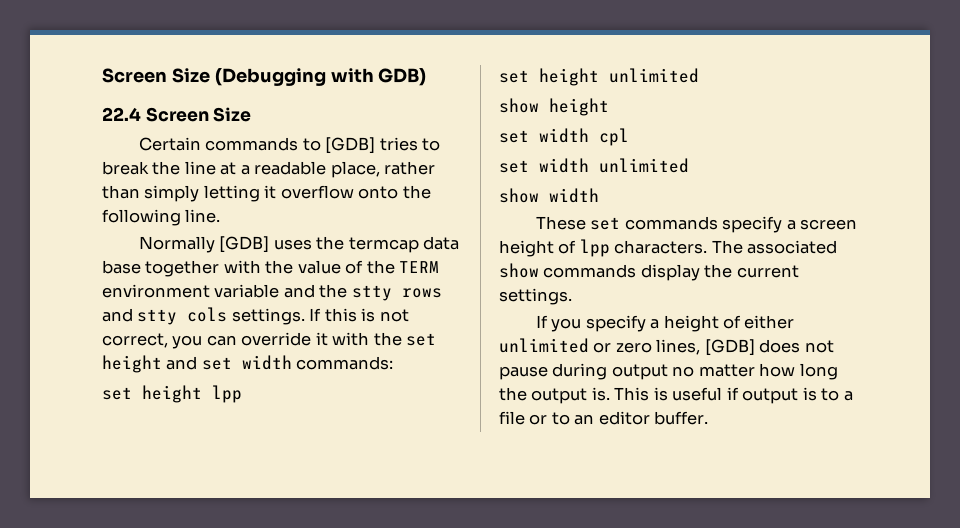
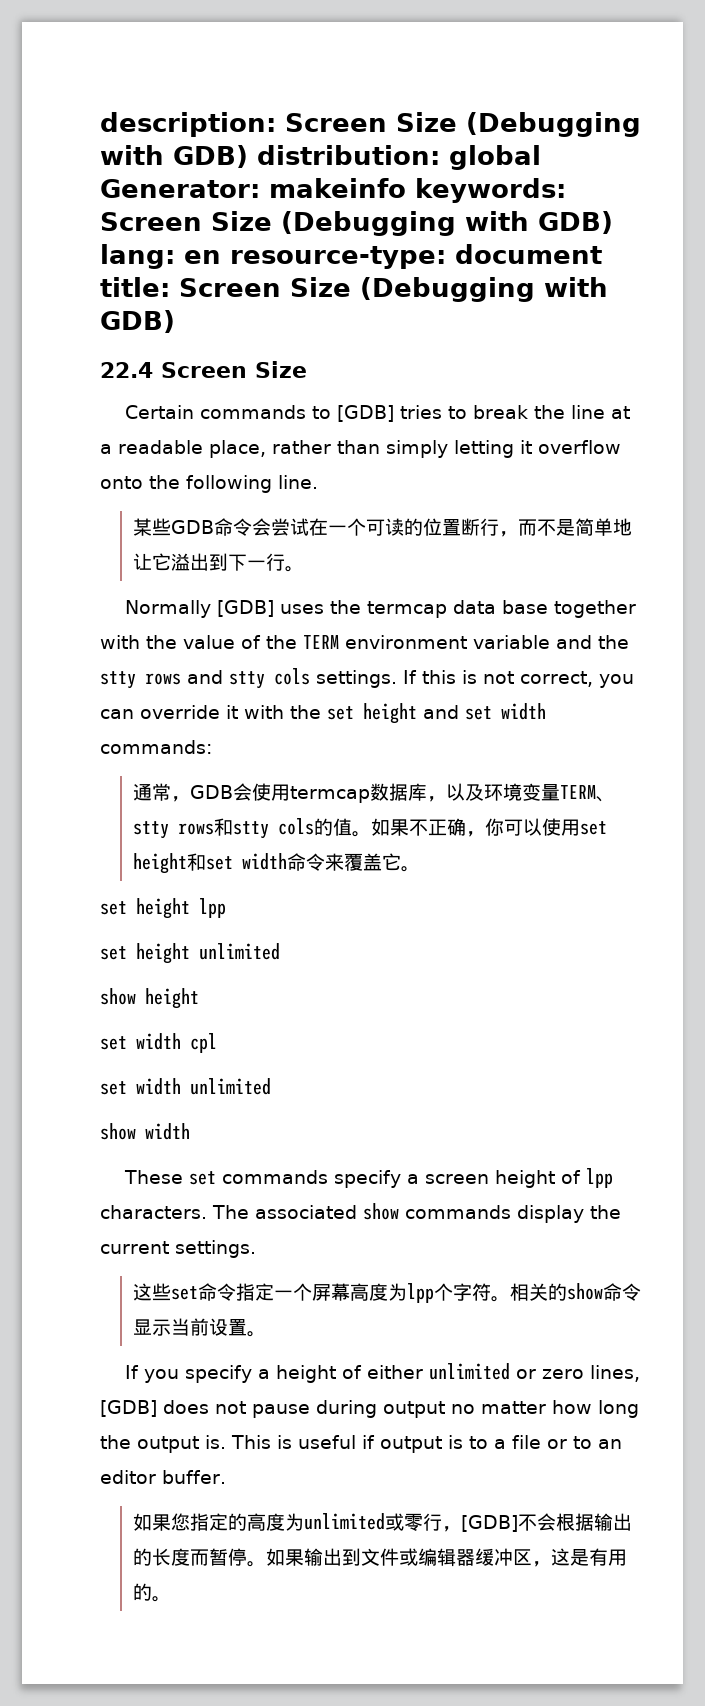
- Screen Size (Debugging with GDB)
+ description: Screen Size (Debugging with GDB) distribution: global Generator: makeinfo keywords: Screen Size (Debugging with GDB) lang: en resource-type: document title: Screen Size (Debugging with GDB)
+ 某些GDB命令会尝试在一个可读的位置断行，而不是简单地让它溢出到下一行。
+ 通常，GDB会使用termcap数据库，以及环境变量TERM、stty rows和stty cols的值。如果不正确，你可以使用set height和set width命令来覆盖它。
+ 这些set命令指定一个屏幕高度为lpp个字符。相关的show命令显示当前设置。
+ 如果您指定的高度为unlimited或零行，[GDB]不会根据输出的长度而暂停。如果输出到文件或编辑器缓冲区，这是有用的。

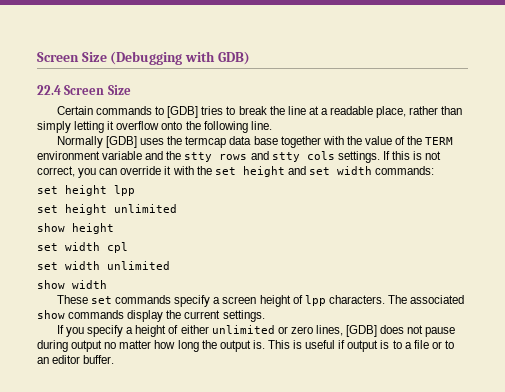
- description: Screen Size (Debugging with GDB) distribution: global Generator: makeinfo keywords: Screen Size (Debugging with GDB) lang: en resource-type: document title: Screen Size (Debugging with GDB)
+ Screen Size (Debugging with GDB)
- 某些GDB命令会尝试在一个可读的位置断行，而不是简单地让它溢出到下一行。
- 通常，GDB会使用termcap数据库，以及环境变量TERM、stty rows和stty cols的值。如果不正确，你可以使用set height和set width命令来覆盖它。
- 这些set命令指定一个屏幕高度为lpp个字符。相关的show命令显示当前设置。
- 如果您指定的高度为unlimited或零行，[GDB]不会根据输出的长度而暂停。如果输出到文件或编辑器缓冲区，这是有用的。

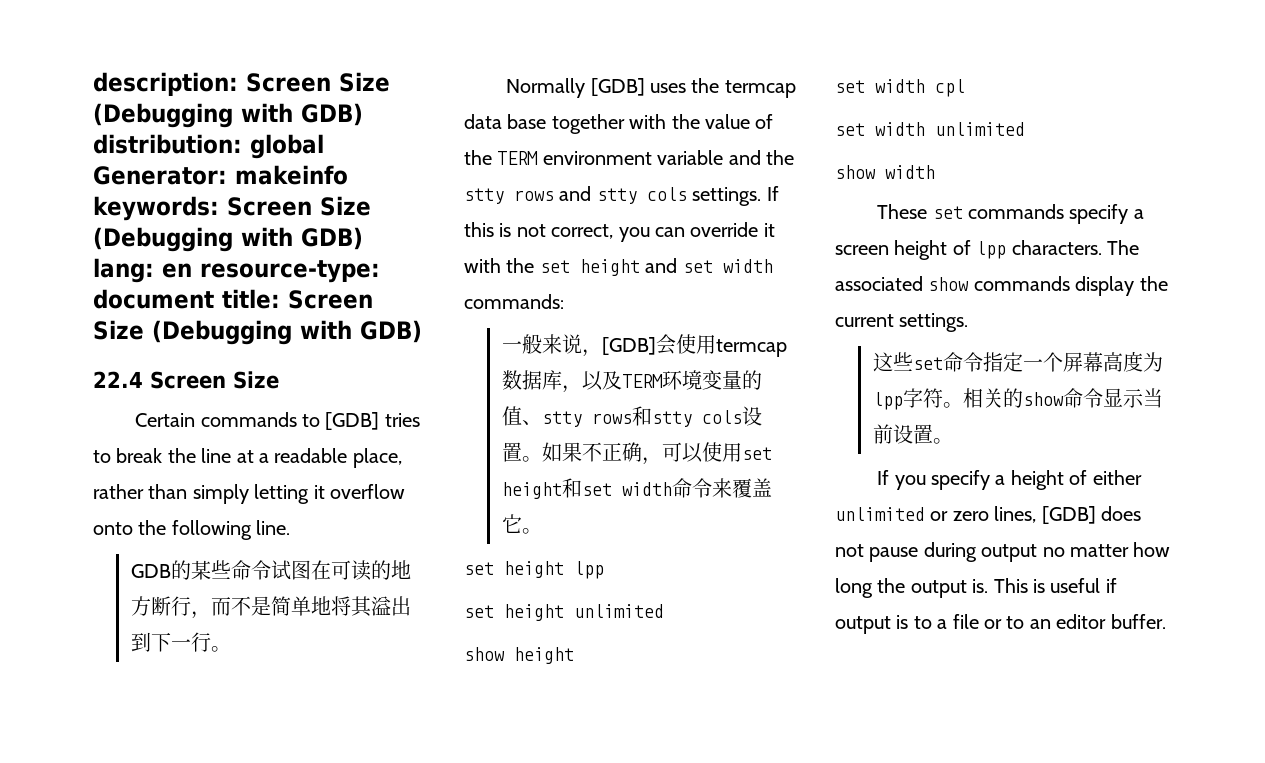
- Screen Size (Debugging with GDB)
+ description: Screen Size (Debugging with GDB) distribution: global Generator: makeinfo keywords: Screen Size (Debugging with GDB) lang: en resource-type: document title: Screen Size (Debugging with GDB)
+ GDB的某些命令试图在可读的地方断行，而不是简单地将其溢出到下一行。
+ 一般来说，[GDB]会使用termcap数据库，以及TERM环境变量的值、stty rows和stty cols设置。如果不正确，可以使用set height和set width命令来覆盖它。
+ 这些set命令指定一个屏幕高度为lpp字符。相关的show命令显示当前设置。

